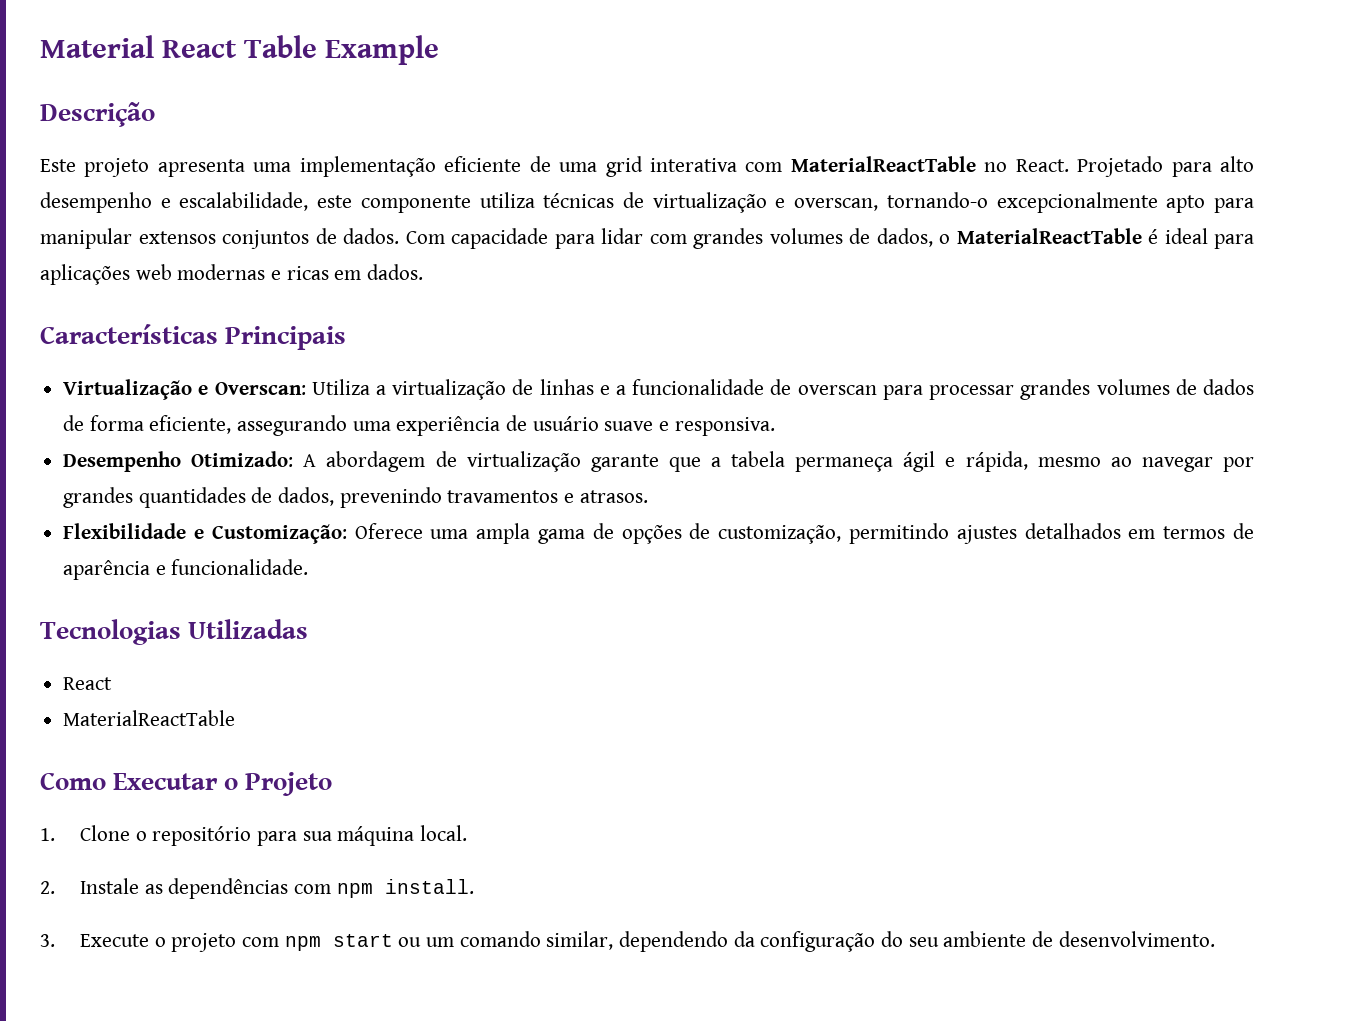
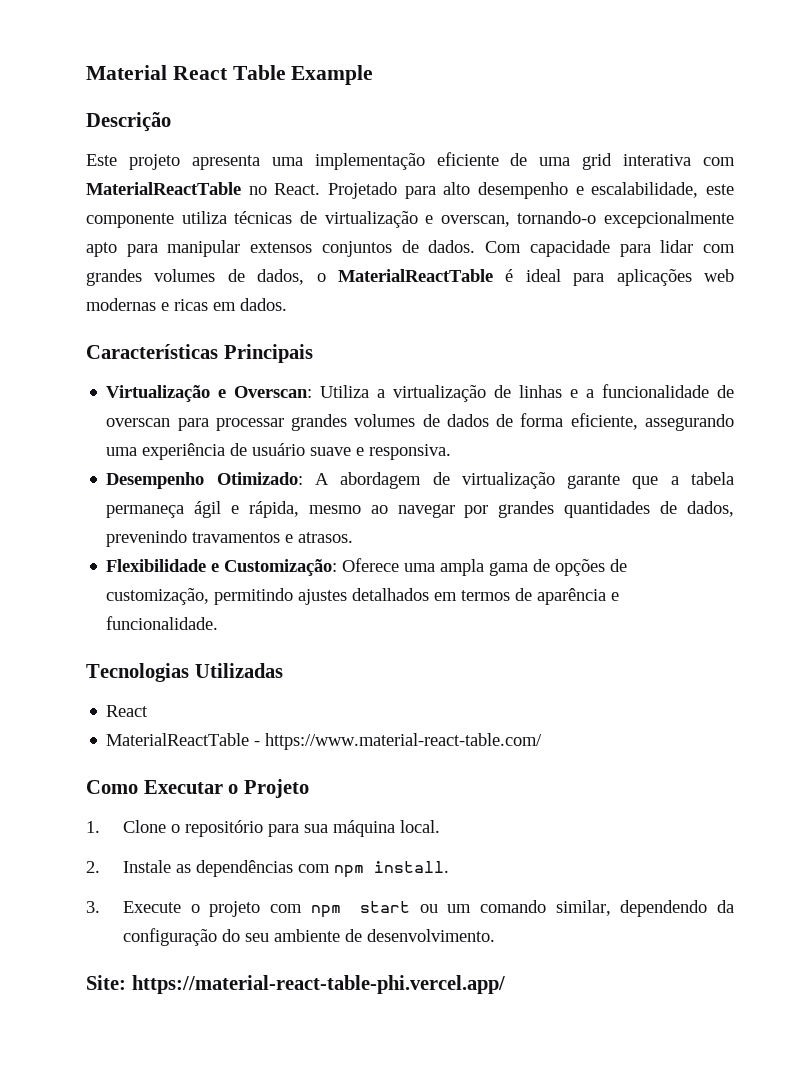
  Tecnologias Utilizadas
  React
- MaterialReactTable
+ MaterialReactTable - https://www.material-react-table.com/
+ Site: https://material-react-table-phi.vercel.app/

